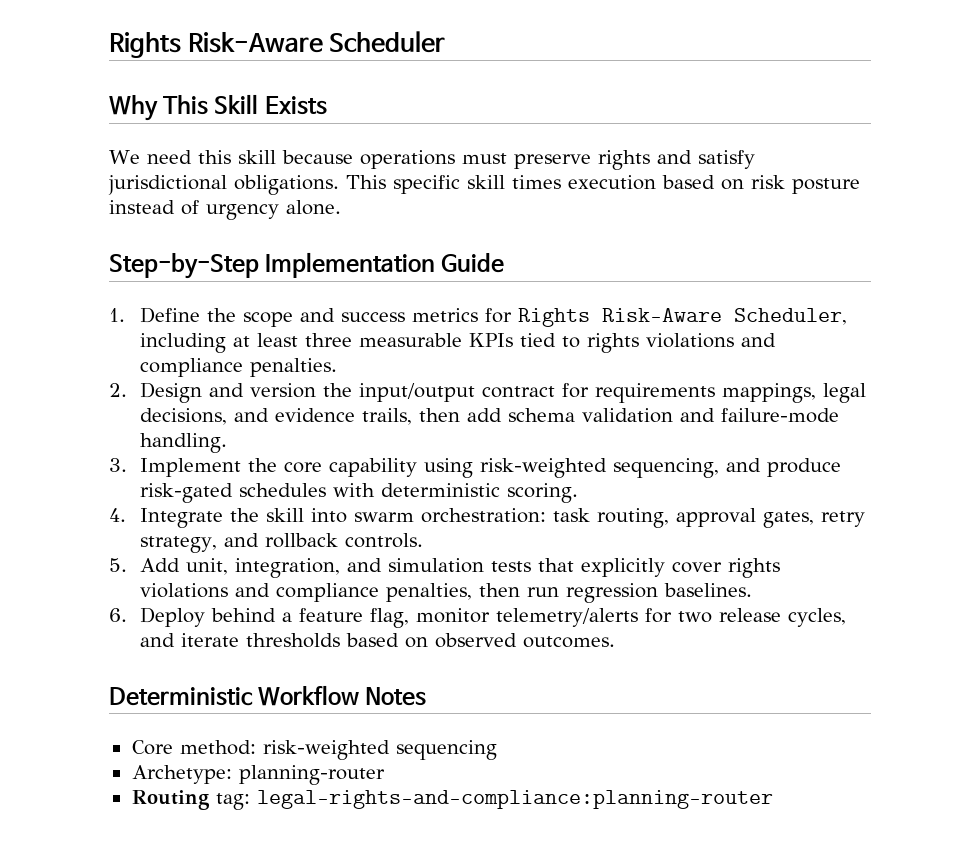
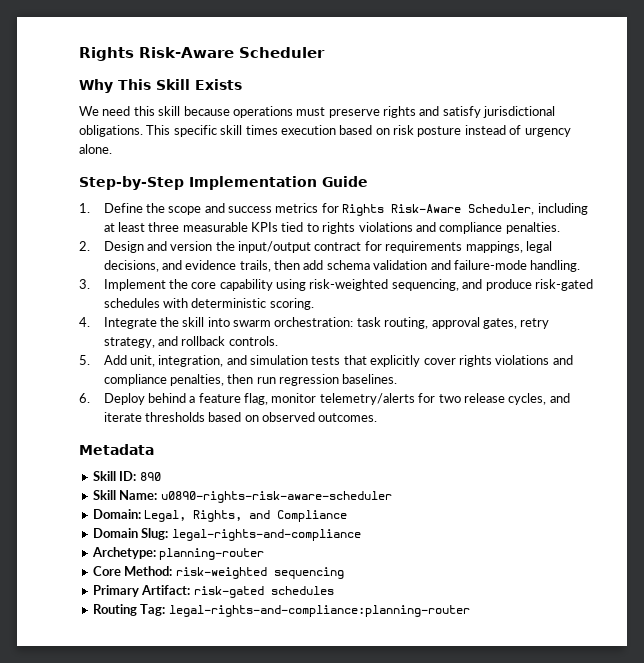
- Deterministic Workflow Notes
- Core method: risk-weighted sequencing
+ Metadata
+ Skill ID: 890
+ Skill Name: u0890-rights-risk-aware-scheduler
+ Domain: Legal, Rights, and Compliance
+ Domain Slug: legal-rights-and-compliance
  Archetype: planning-router
+ Core Method: risk-weighted sequencing
+ Primary Artifact: risk-gated schedules
- Routing tag: legal-rights-and-compliance:planning-router
+ Routing Tag: legal-rights-and-compliance:planning-router

